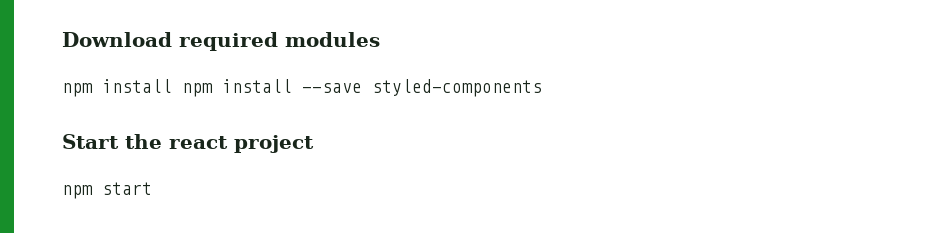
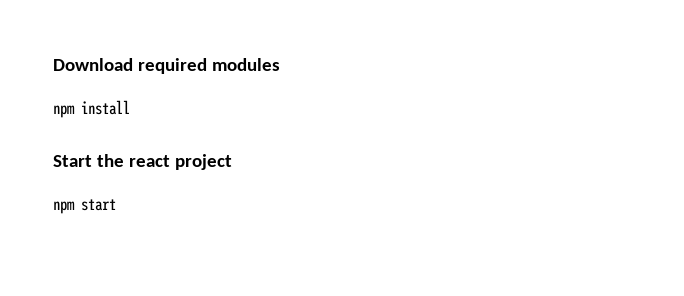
- npm install npm install --save styled-components
+ npm install

